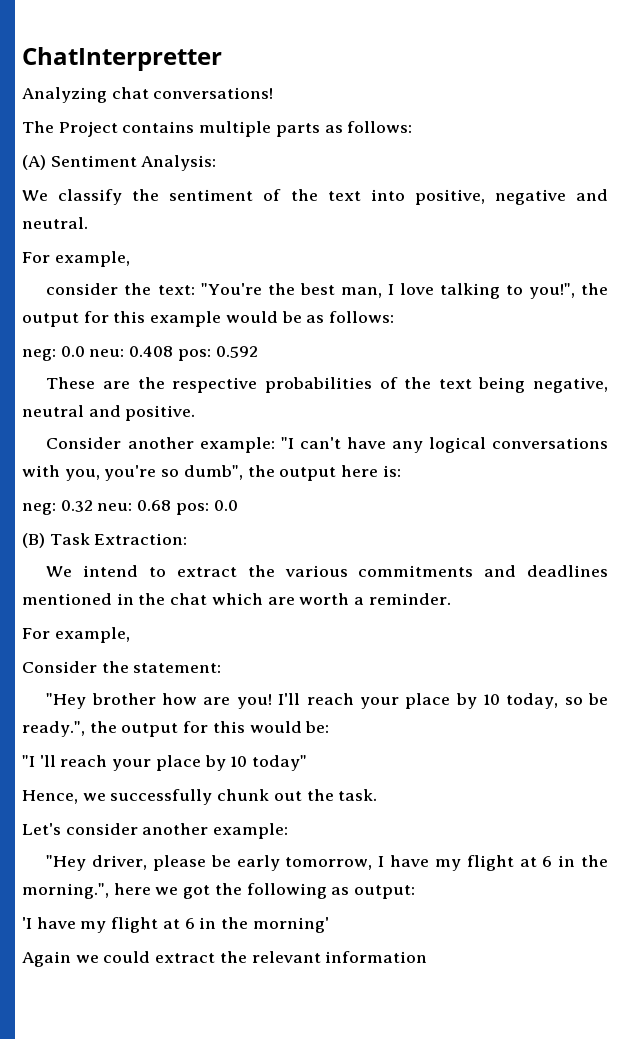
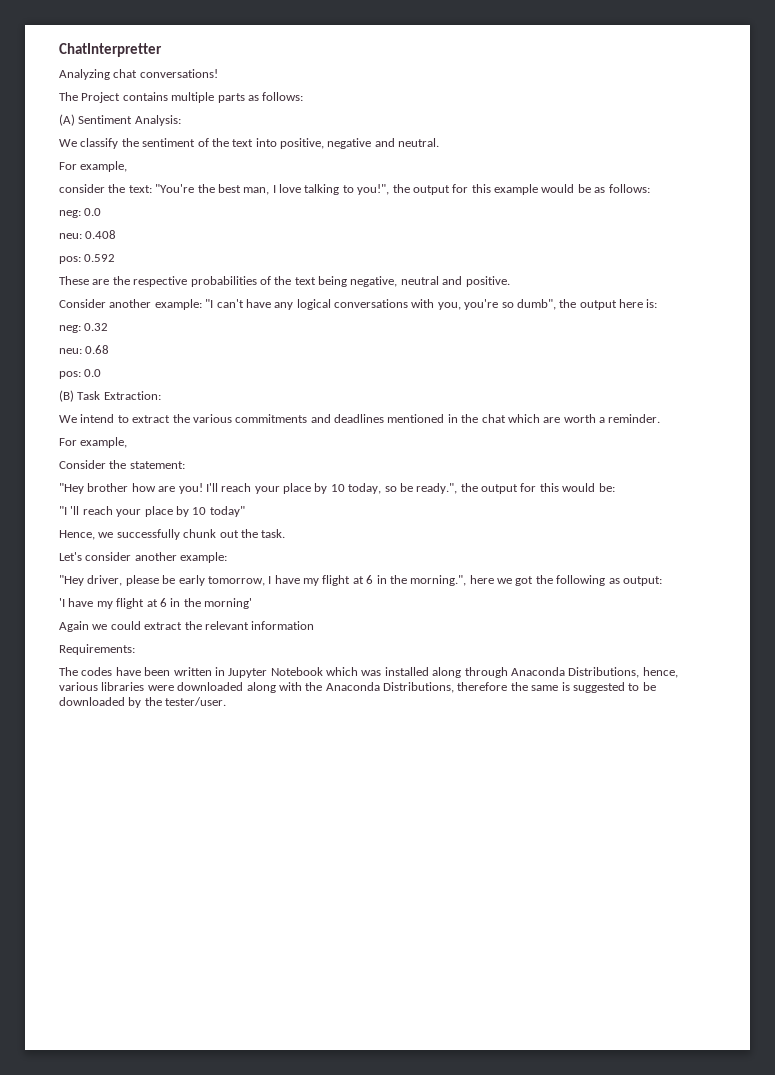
- neg: 0.0 neu: 0.408 pos: 0.592
+ neg: 0.0
+ neu: 0.408
+ pos: 0.592
- neg: 0.32 neu: 0.68 pos: 0.0
+ neg: 0.32
+ neu: 0.68
+ pos: 0.0
+ Requirements:
+ The codes have been written in Jupyter Notebook which was installed along through Anaconda Distributions, hence, various libraries were downloaded along with the Anaconda Distributions, therefore the same is suggested to be downloaded by the tester/user.

